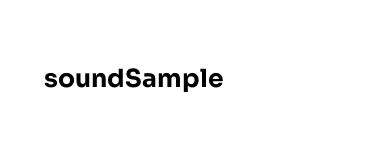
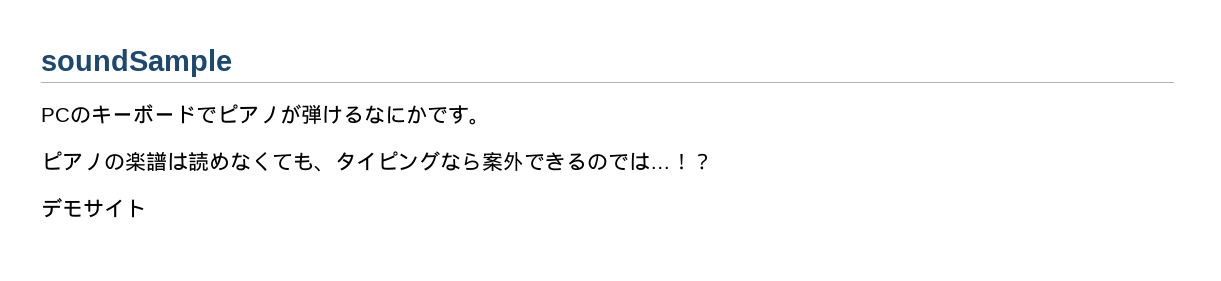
+ PCのキーボードでピアノが弾けるなにかです。
+ ピアノの楽譜は読めなくても、タイピングなら案外できるのでは…！？
+ デモサイト

